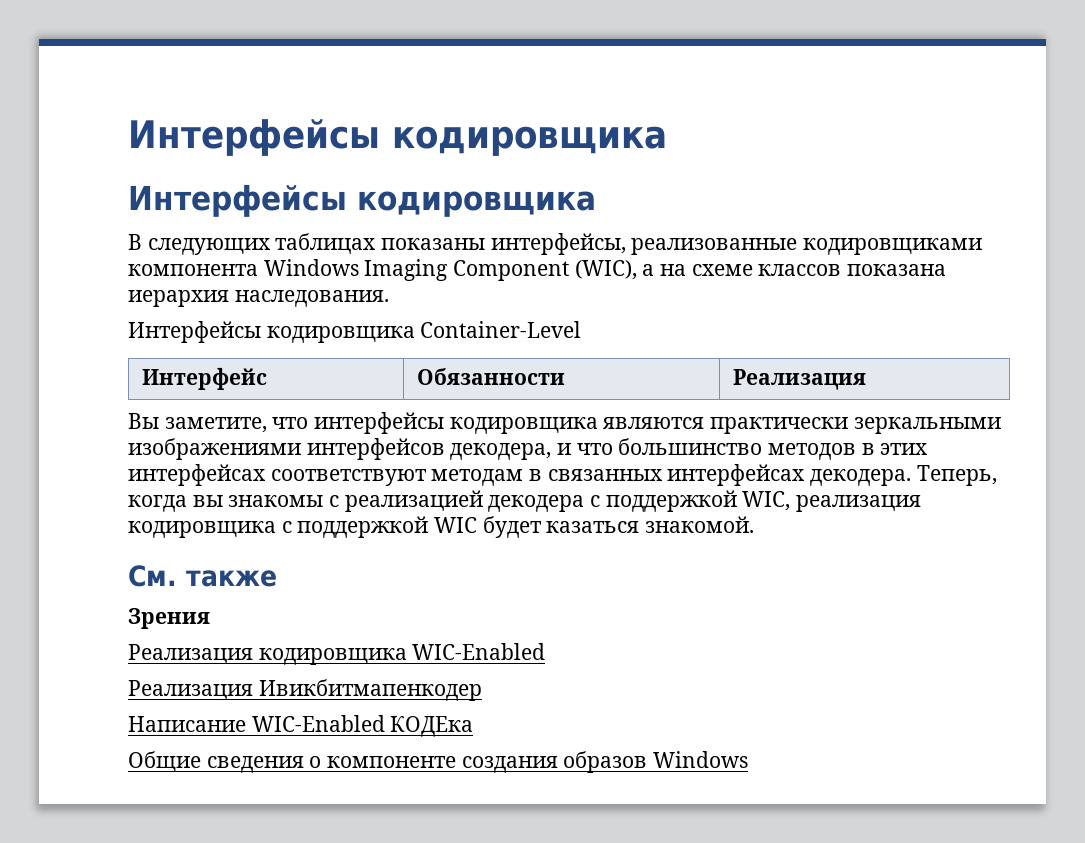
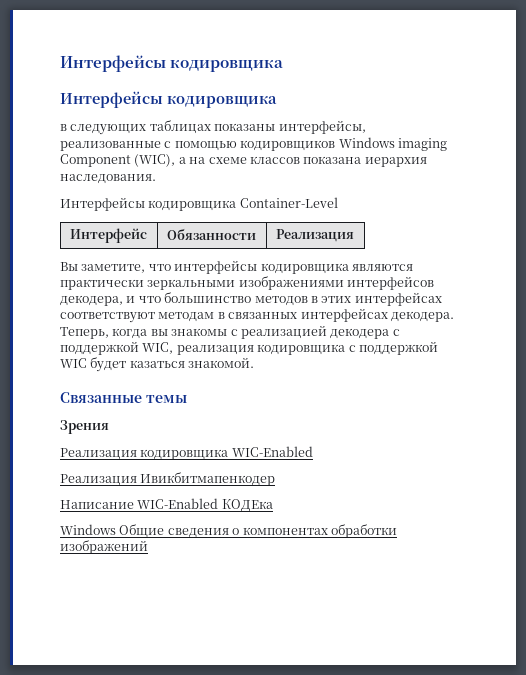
- В следующих таблицах показаны интерфейсы, реализованные кодировщиками компонента Windows Imaging Component (WIC), а на схеме классов показана иерархия наследования.
+ в следующих таблицах показаны интерфейсы, реализованные с помощью кодировщиков Windows imaging Component (WIC), а на схеме классов показана иерархия наследования.
- См. также
+ Связанные темы
- Общие сведения о компоненте создания образов Windows
+ Windows Общие сведения о компонентах обработки изображений

